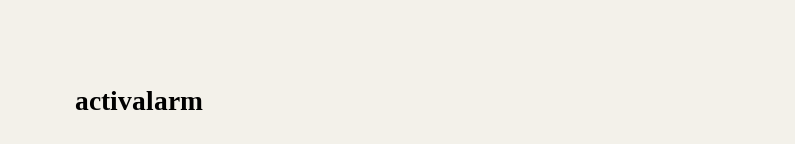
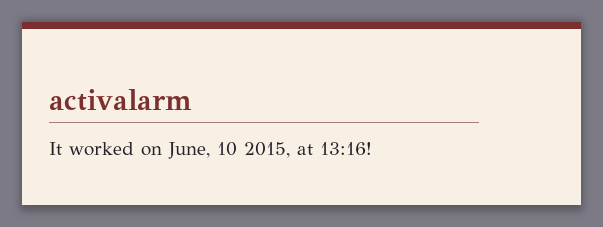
+ It worked on June, 10 2015, at 13:16!

